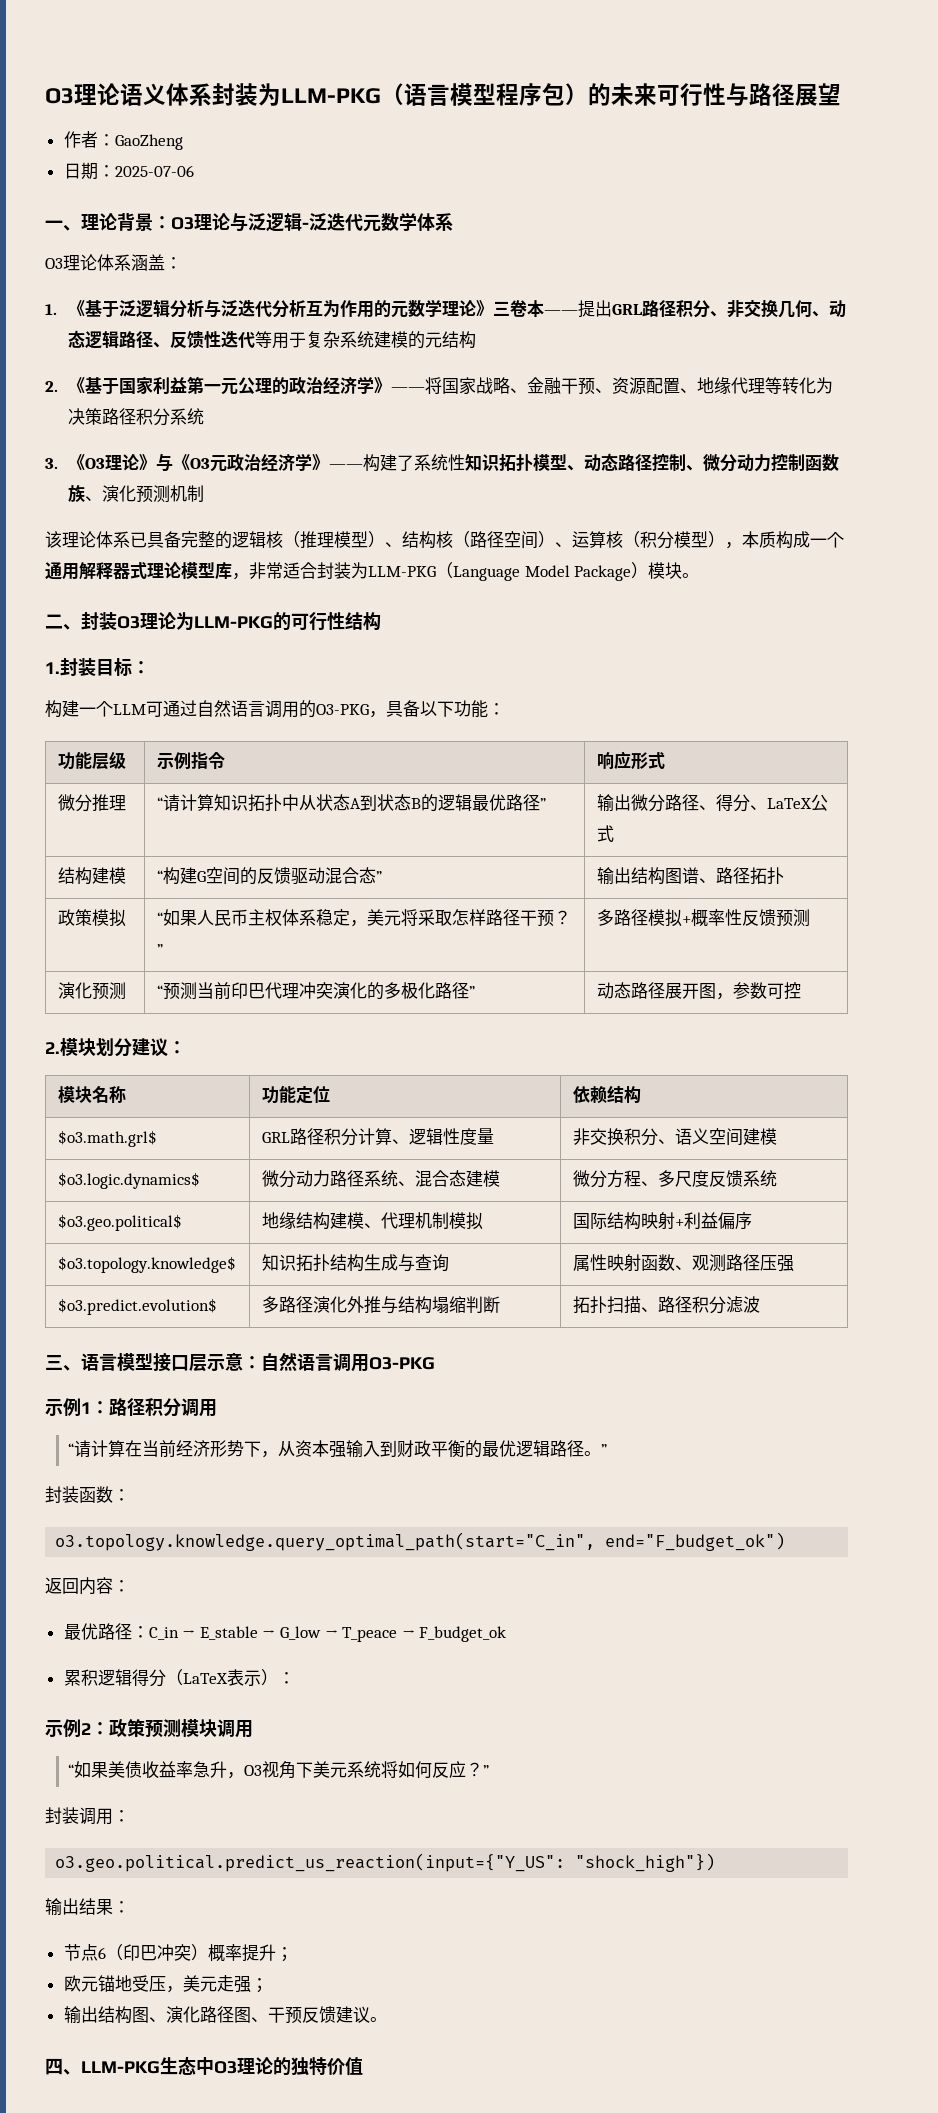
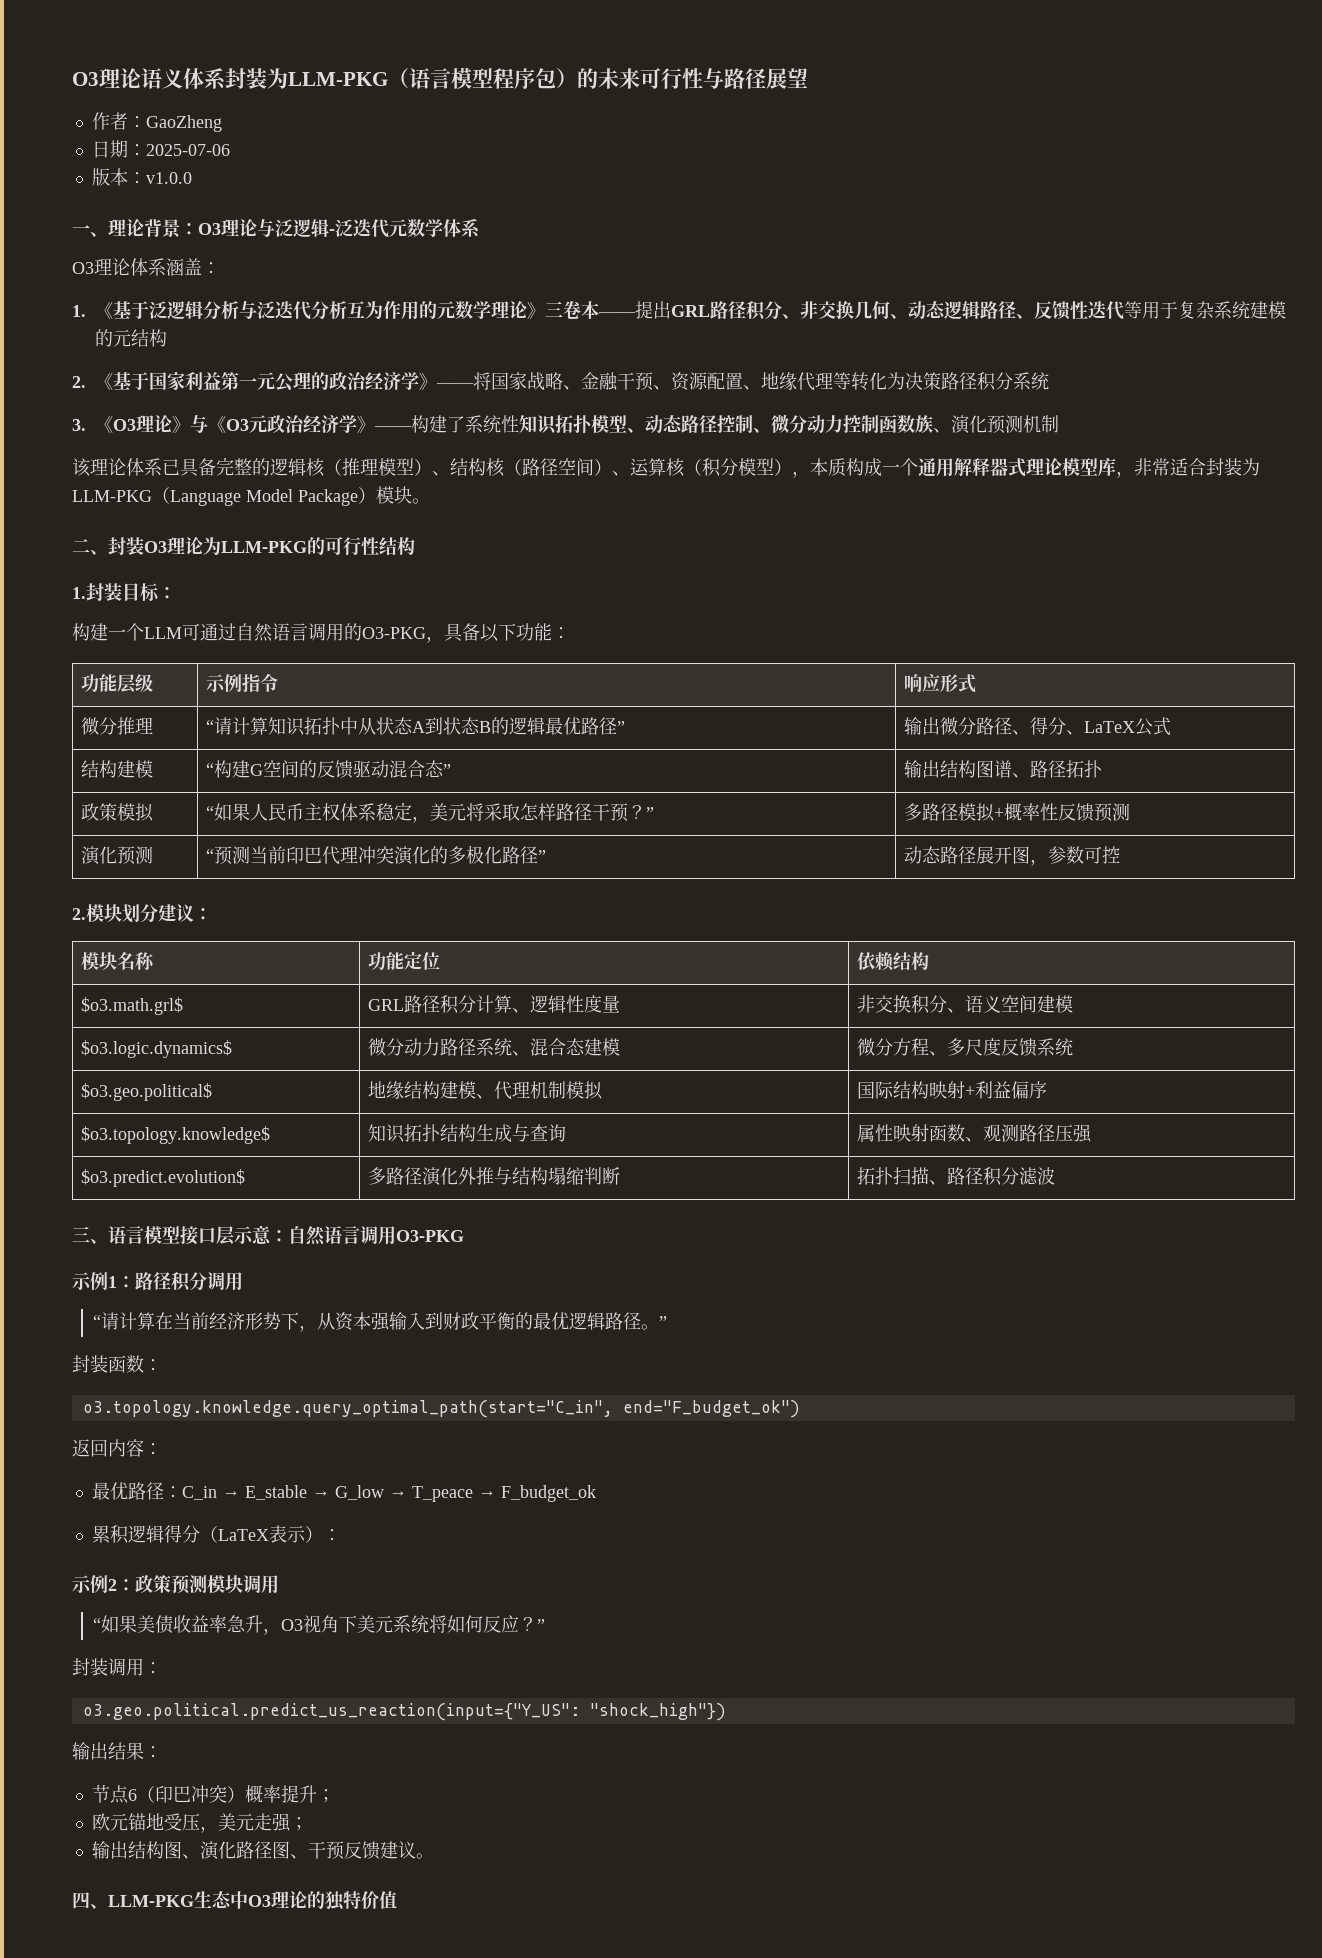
+ 版本：v1.0.0

